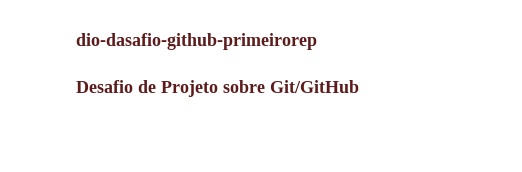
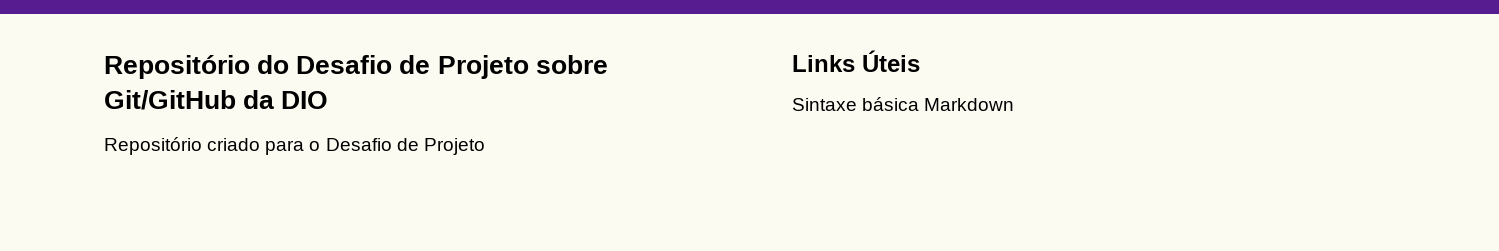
- dio-dasafio-github-primeirorep
- Desafio de Projeto sobre Git/GitHub
+ Repositório do Desafio de Projeto sobre Git/GitHub da DIO
+ Repositório criado para o Desafio de Projeto
+ Links Úteis
+ Sintaxe básica Markdown

